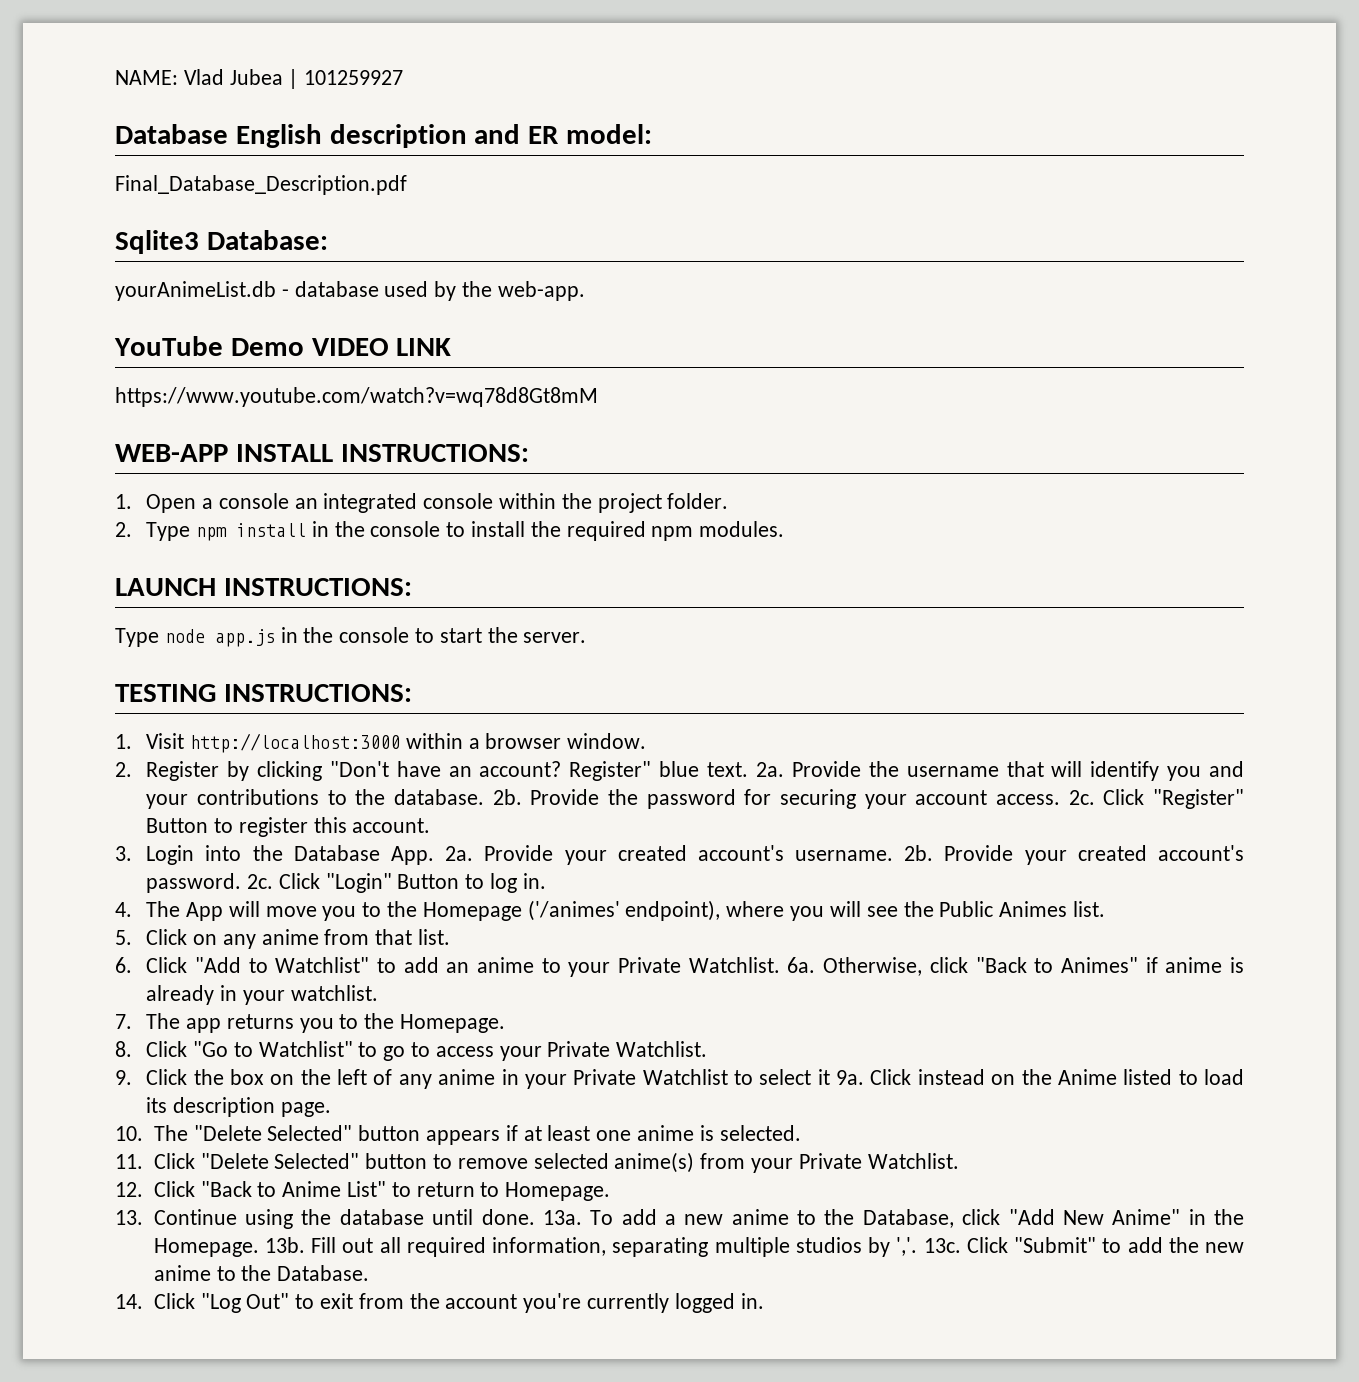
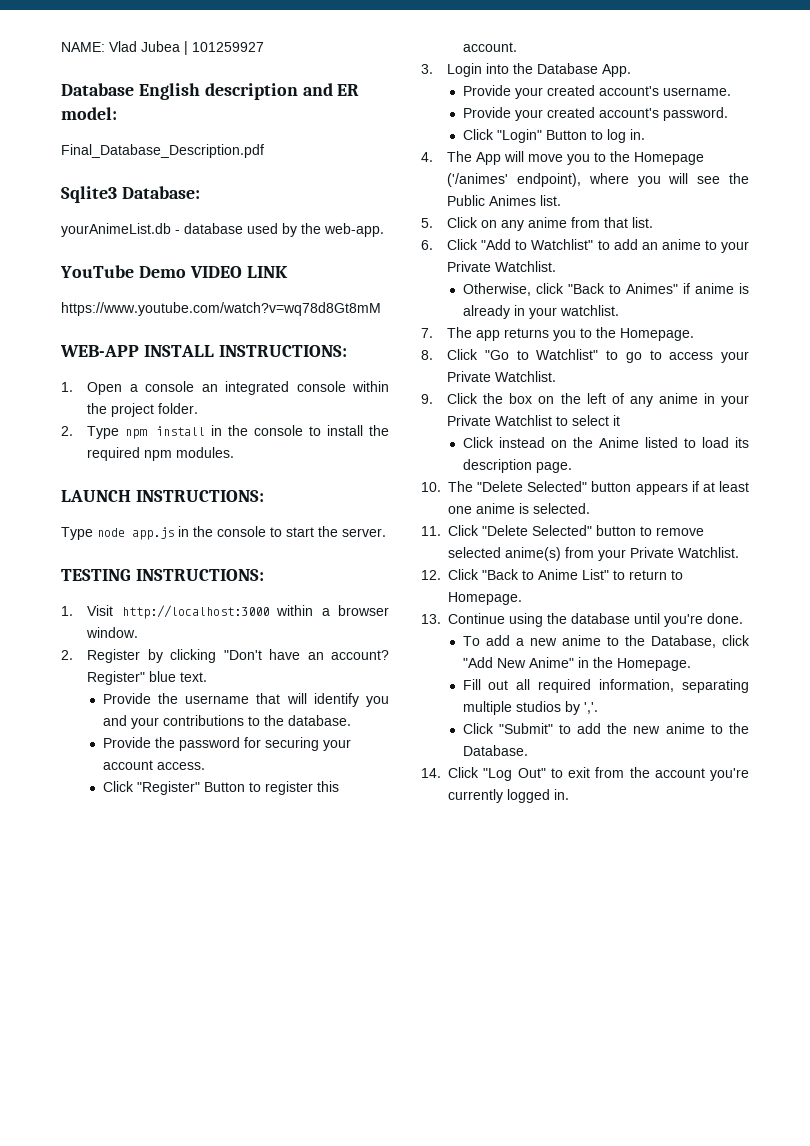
- Register" blue text. 2a. Provide the username that will identify you and your contributions to the database. 2b. Provide the password for securing your account access. 2c. Click "Register" Button to register this account.
+ Register" blue text.
+ Provide the username that will identify you and your contributions to the database.
+ Provide the password for securing your account access.
+ Click "Register" Button to register this account.
- 3. Login into the Database App. 2a. Provide your created account's username. 2b. Provide your created account's password. 2c. Click "Login" Button to log in.
+ 3. Login into the Database App.
+ Provide your created account's username.
+ Provide your created account's password.
+ Click "Login" Button to log in.
- 6. Click "Add to Watchlist" to add an anime to your Private Watchlist. 6a. Otherwise, click "Back to Animes" if anime is already in your watchlist.
+ 6. Click "Add to Watchlist" to add an anime to your Private Watchlist.
+ Otherwise, click "Back to Animes" if anime is already in your watchlist.
- 9. Click the box on the left of any anime in your Private Watchlist to select it 9a. Click instead on the Anime listed to load its description page.
+ 9. Click the box on the left of any anime in your Private Watchlist to select it
+ Click instead on the Anime listed to load its description page.
- 13. Continue using the database until done. 13a. To add a new anime to the Database, click "Add New Anime" in the Homepage. 13b. Fill out all required information, separating multiple studios by ','. 13c. Click "Submit" to add the new anime to the Database.
+ 13. Continue using the database until you're done.
+ To add a new anime to the Database, click "Add New Anime" in the Homepage.
+ Fill out all required information, separating multiple studios by ','.
+ Click "Submit" to add the new anime to the Database.

